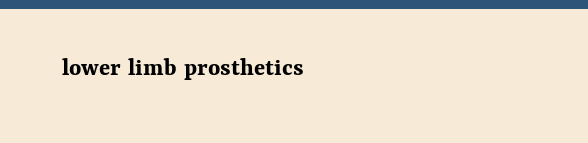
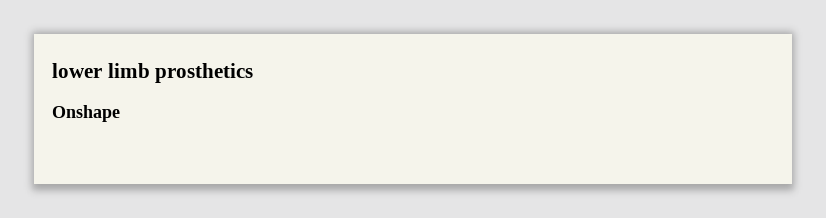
+ Onshape

